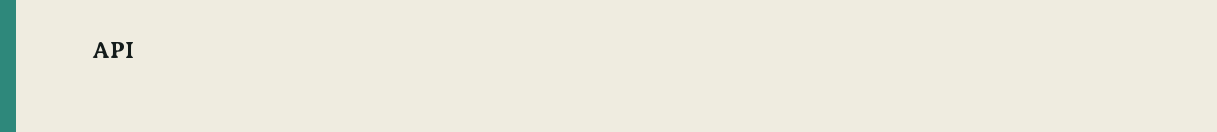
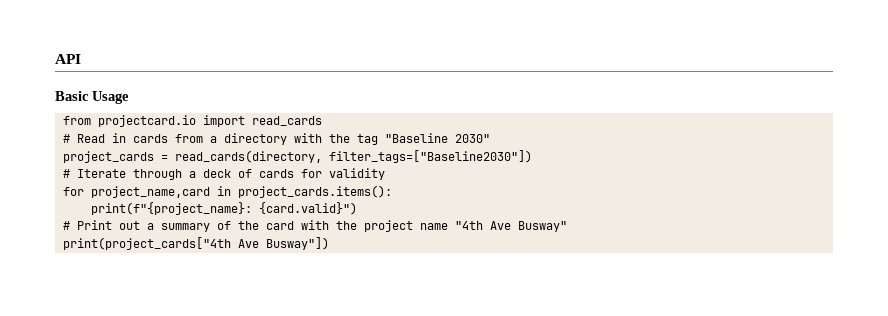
+ Basic Usage
+ from projectcard.io import read_cards
+ # Read in cards from a directory with the tag "Baseline 2030"
+ project_cards = read_cards(directory, filter_tags=["Baseline2030"])
+ # Iterate through a deck of cards for validity
+ for project_name,card in project_cards.items():
+ print(f"{project_name}: {card.valid}")
+ # Print out a summary of the card with the project name "4th Ave Busway"
+ print(project_cards["4th Ave Busway"])

